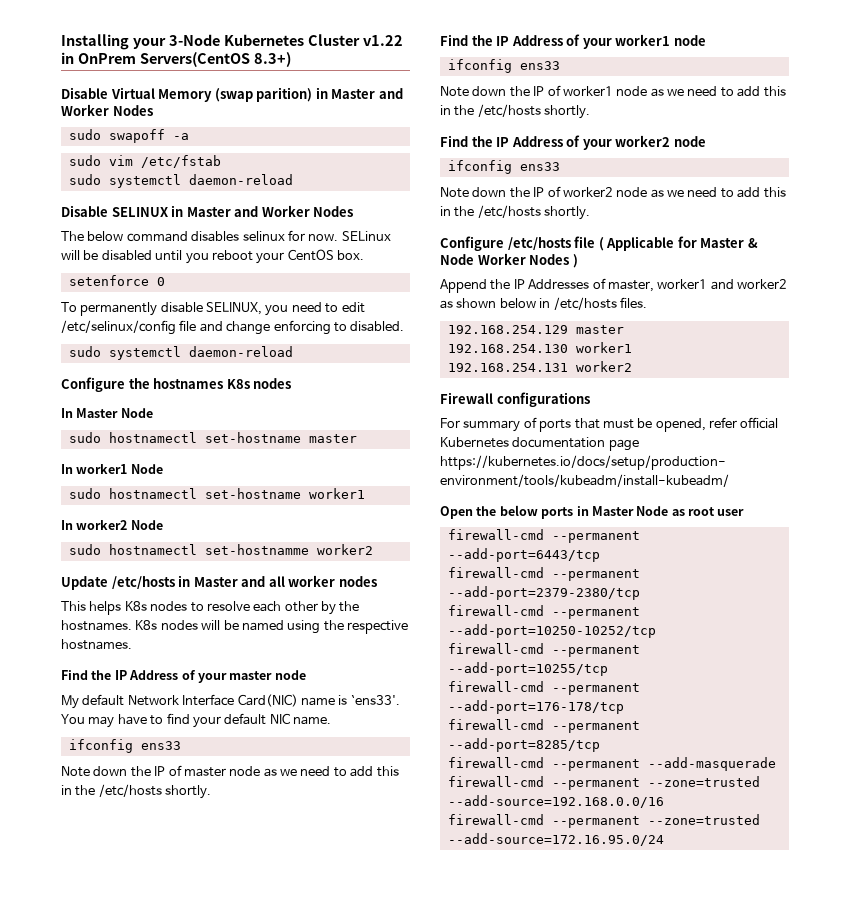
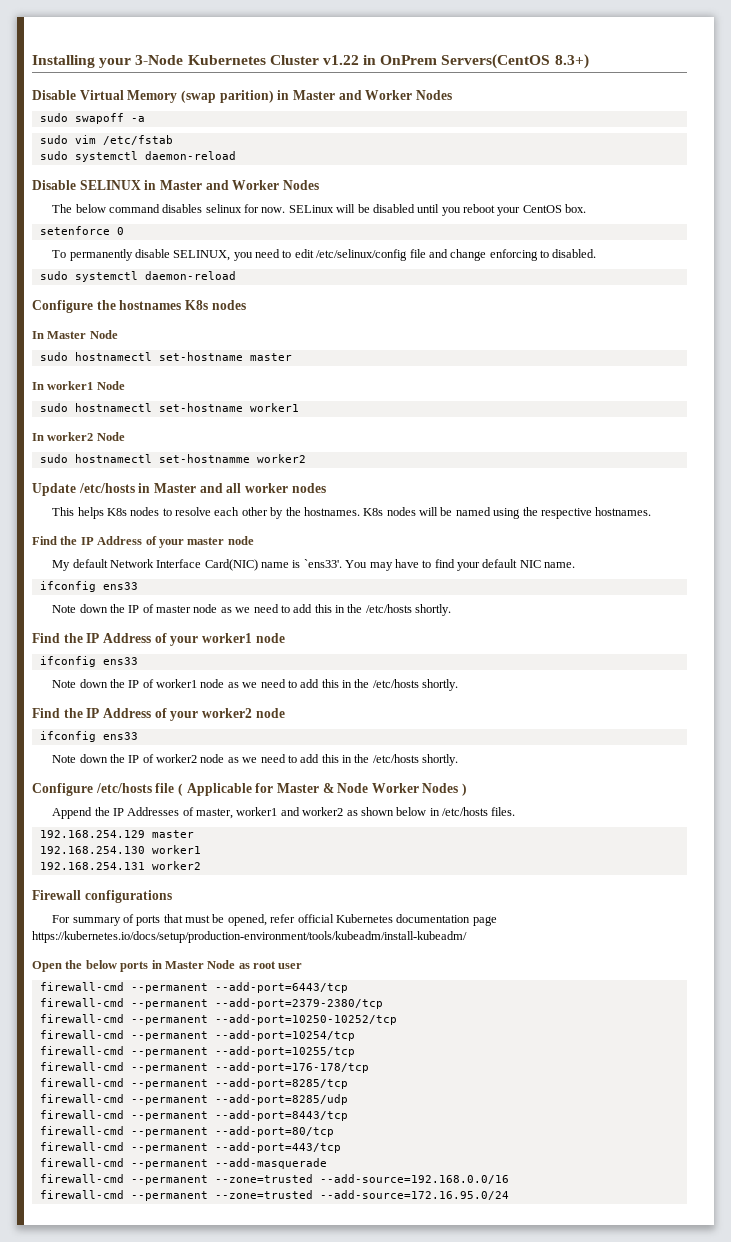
+ firewall-cmd --permanent --add-port=10254/tcp
+ firewall-cmd --permanent --add-port=8285/udp
+ firewall-cmd --permanent --add-port=8443/tcp
+ firewall-cmd --permanent --add-port=80/tcp
+ firewall-cmd --permanent --add-port=443/tcp

